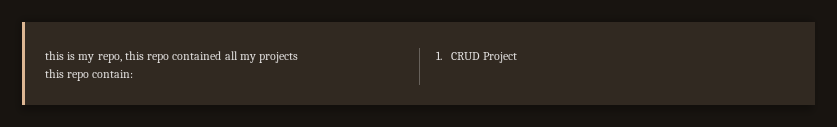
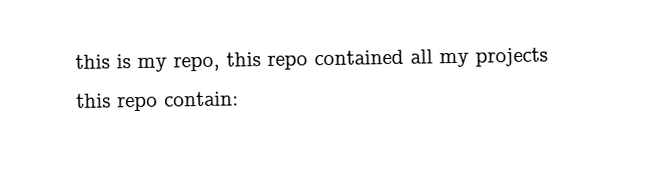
- 1. CRUD Project

